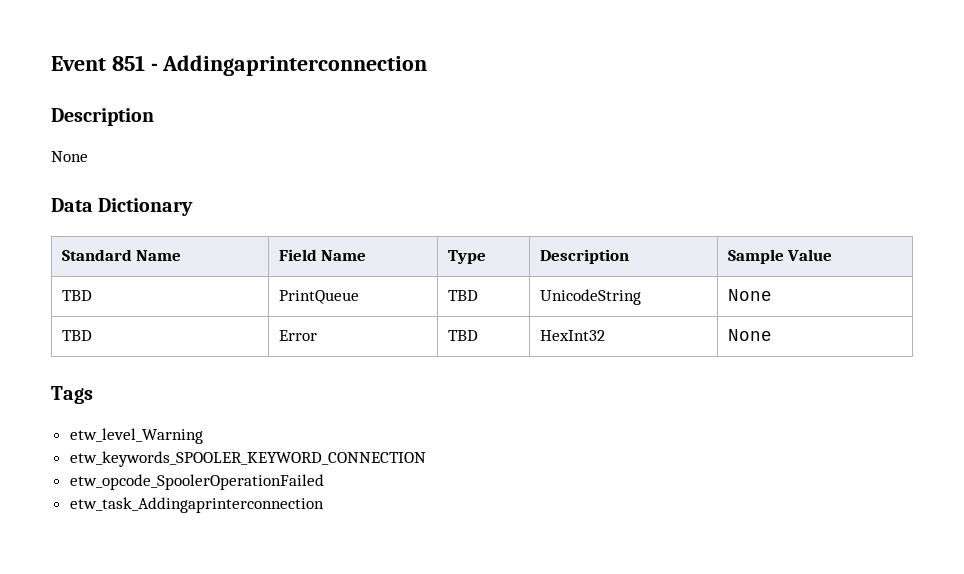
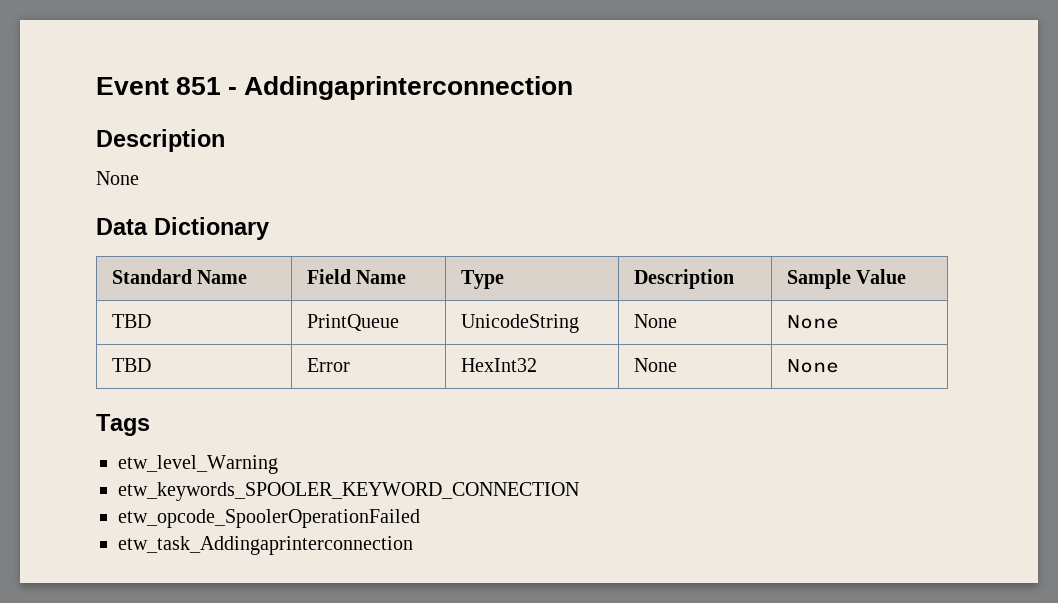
- TBD | PrintQueue | TBD | UnicodeString | None
+ TBD | PrintQueue | UnicodeString | None | None
- TBD | Error | TBD | HexInt32 | None
+ TBD | Error | HexInt32 | None | None

